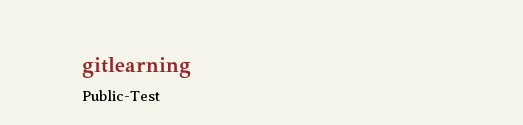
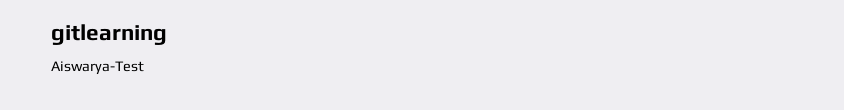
- Public-Test
+ Aiswarya-Test

